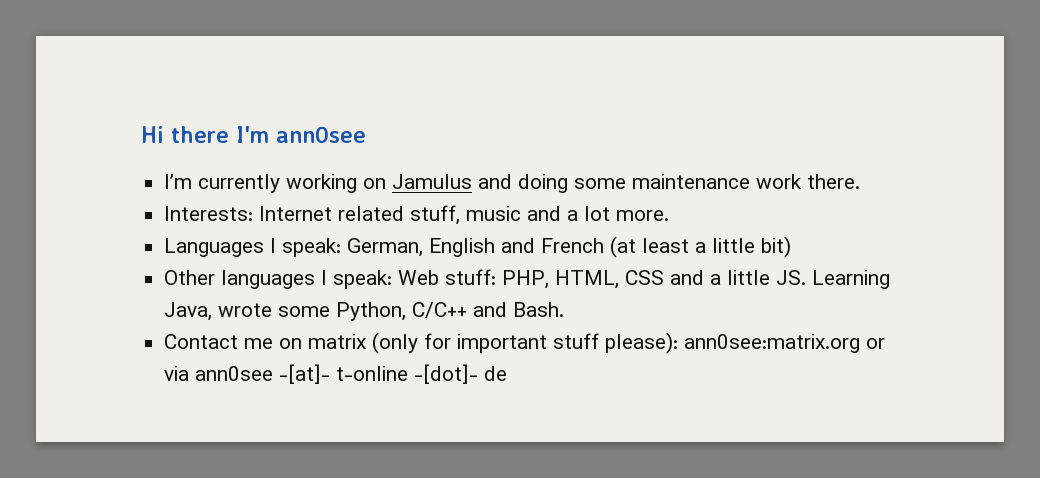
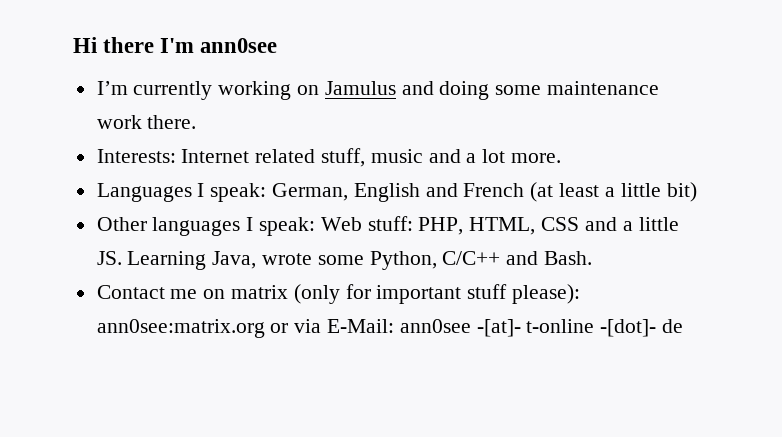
- Contact me on matrix (only for important stuff please): ann0see:matrix.org or via ann0see -[at]- t-online -[dot]- de
+ Contact me on matrix (only for important stuff please): ann0see:matrix.org or via E-Mail: ann0see -[at]- t-online -[dot]- de

